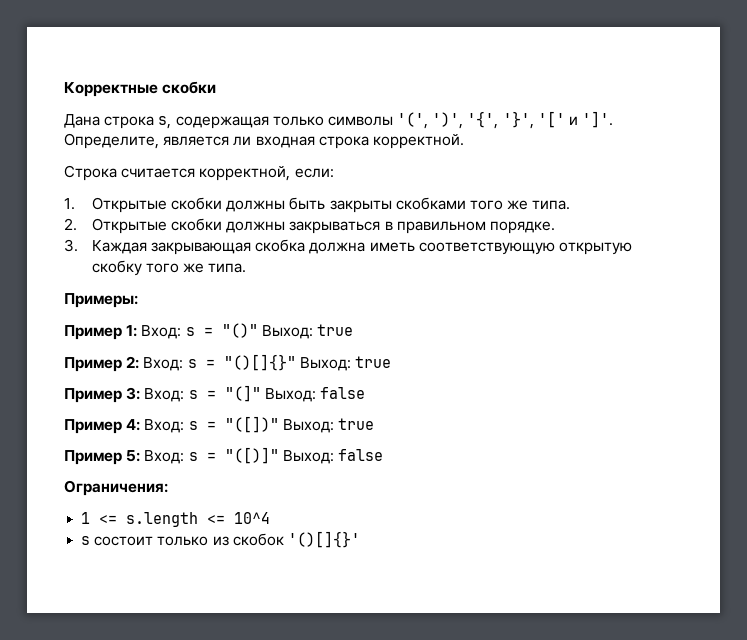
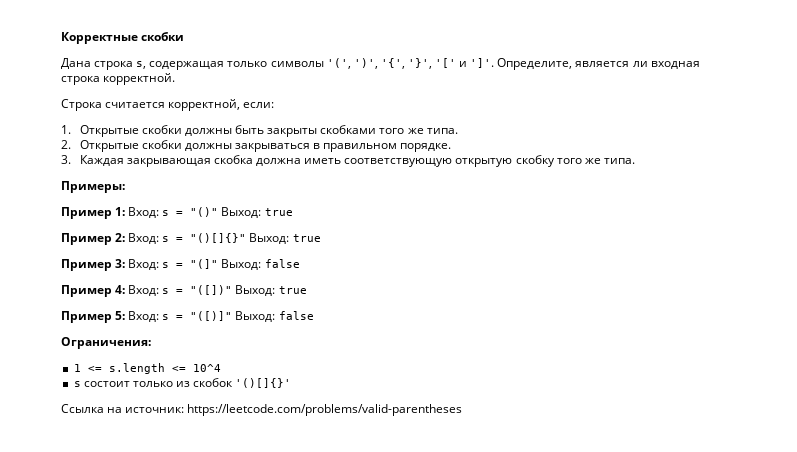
+ Ссылка на источник: https://leetcode.com/problems/valid-parentheses

